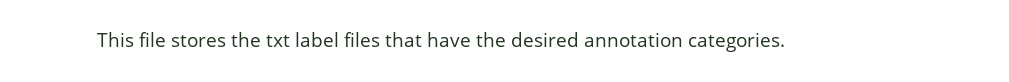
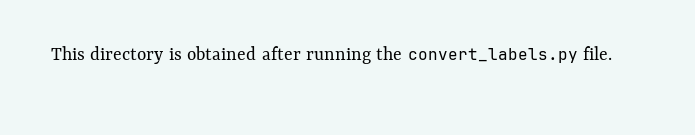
- This file stores the txt label files that have the desired annotation categories.
+ This directory is obtained after running the convert_labels.py file.

